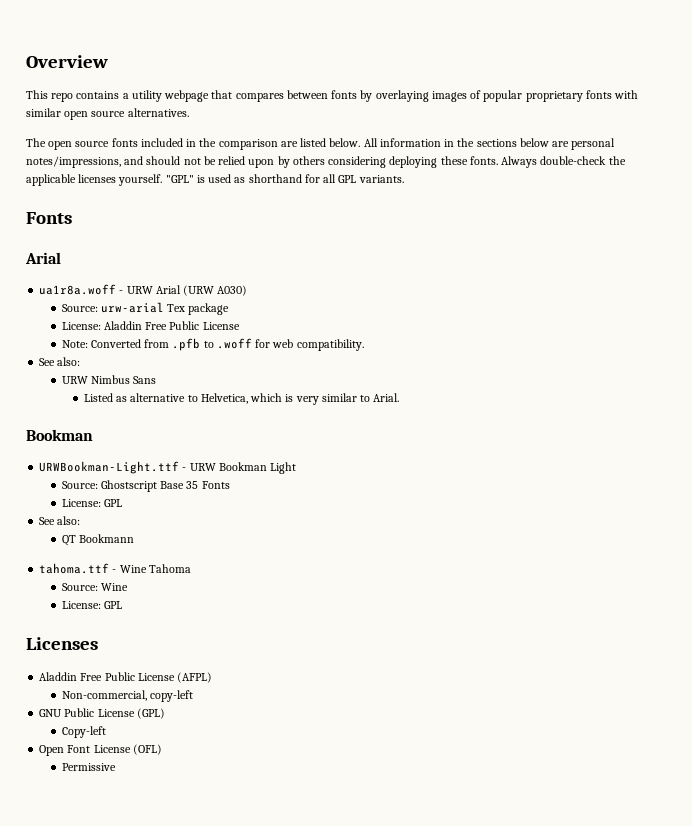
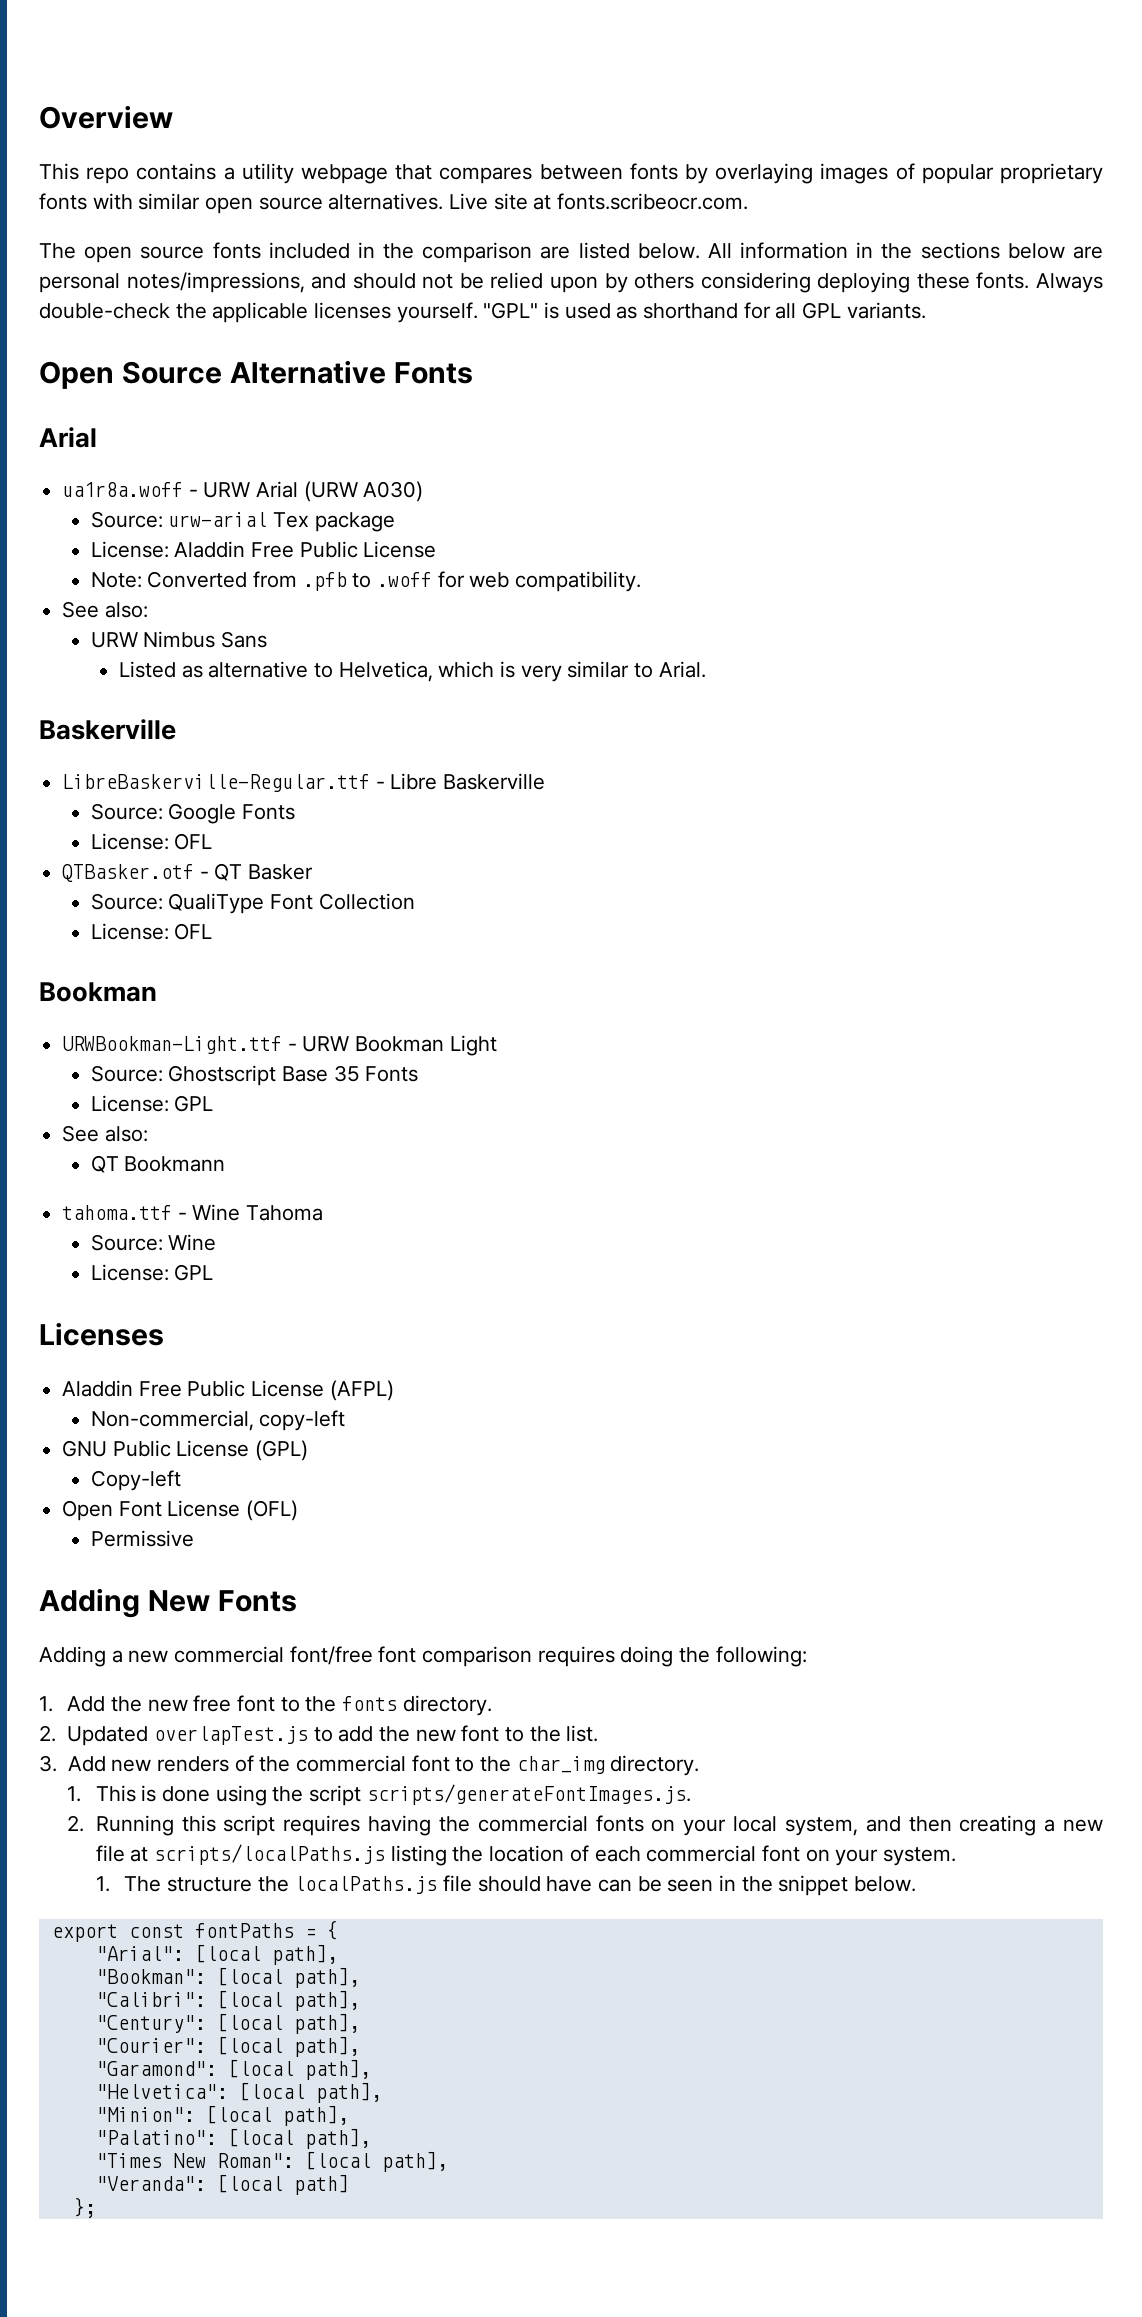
+ Live site at fonts.scribeocr.com.
  "GPL" is used as shorthand for all GPL variants.
- Fonts
+ Open Source Alternative Fonts
  Listed as alternative to Helvetica, which is very similar to Arial.
+ Baskerville
+ LibreBaskerville-Regular.ttf - Libre Baskerville
+ Source: Google Fonts
+ License: OFL
+ QTBasker.otf - QT Basker
+ Source: QualiType Font Collection
+ License: OFL
+ Adding New Fonts
+ Adding a new commercial font/free font comparison requires doing the following:
+ 1. Add the new free font to the fonts directory.
+ 2. Updated overlapTest.js to add the new font to the list.
+ 3. Add new renders of the commercial font to the char_img directory.
+ 1. This is done using the script scripts/generateFontImages.js.
+ 2. Running this script requires having the commercial fonts on your local system, and then creating a new file at scripts/localPaths.js listing the location of each commercial font on your system.
+ 1. The structure the localPaths.js file should have can be seen in the snippet below.
+ export const fontPaths = {
+ "Arial": [local path],
+ "Bookman": [local path],
+ "Calibri": [local path],
+ "Century": [local path],
+ "Courier": [local path],
+ "Garamond": [local path],
+ "Helvetica": [local path],
+ "Minion": [local path],
+ "Palatino": [local path],
+ "Times New Roman": [local path],
+ "Veranda": [local path]
+ };

